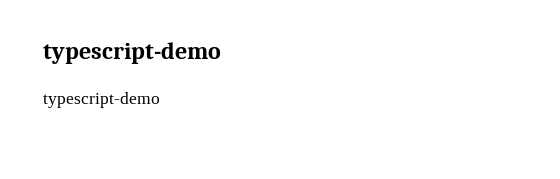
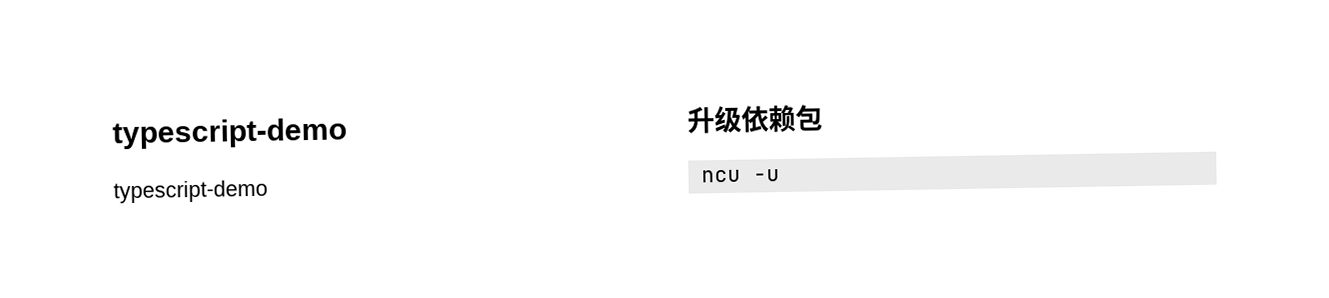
+ 升级依赖包
+ ncu -u

